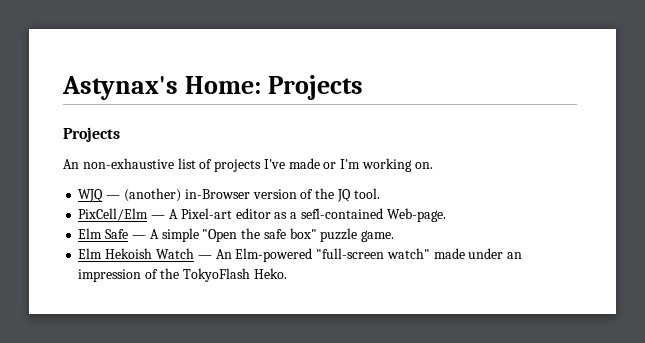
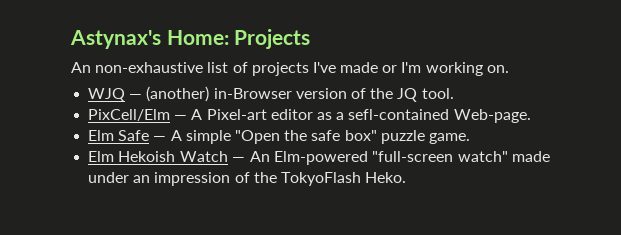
  Astynax's Home: Projects
- Projects

